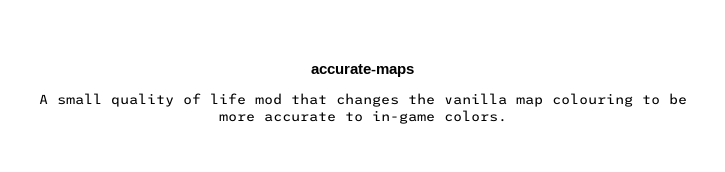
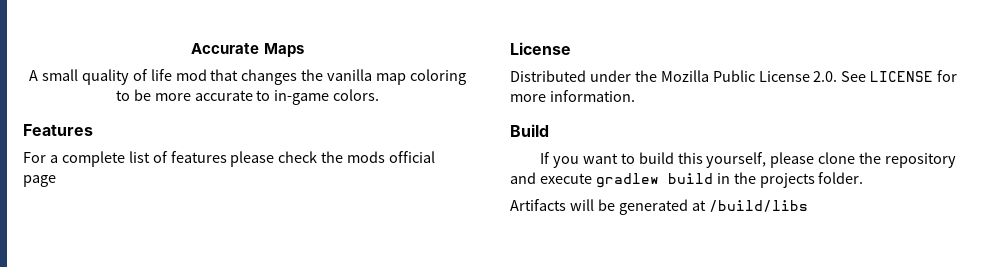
- accurate-maps
+ Accurate Maps
- A small quality of life mod that changes the vanilla map colouring to be more accurate to in-game colors.
+ A small quality of life mod that changes the vanilla map coloring to be more accurate to in-game colors.
+ Features
+ For a complete list of features please check the mods official page
+ License
+ Distributed under the Mozilla Public License 2.0. See LICENSE for more information.
+ Build
+ If you want to build this yourself, please clone the repository and execute gradlew build in the projects folder.
+ Artifacts will be generated at /build/libs

